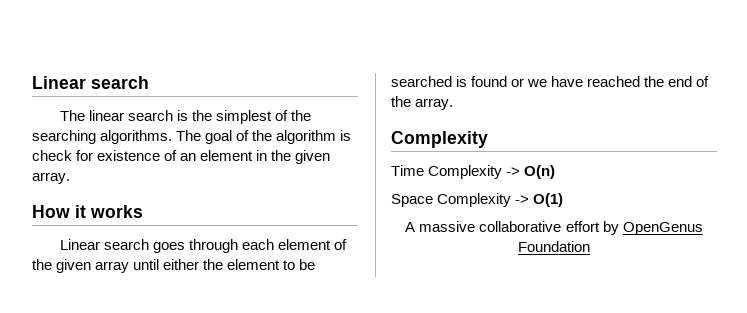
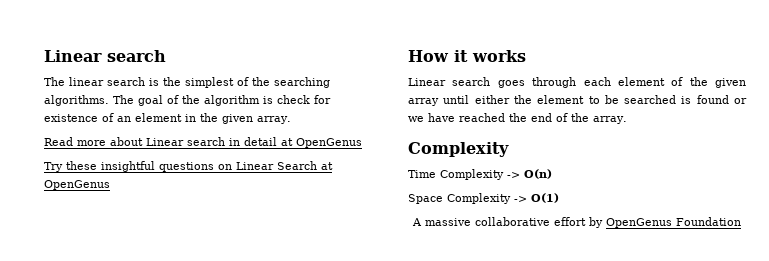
+ Read more about Linear search in detail at OpenGenus
+ Try these insightful questions on Linear Search at OpenGenus

